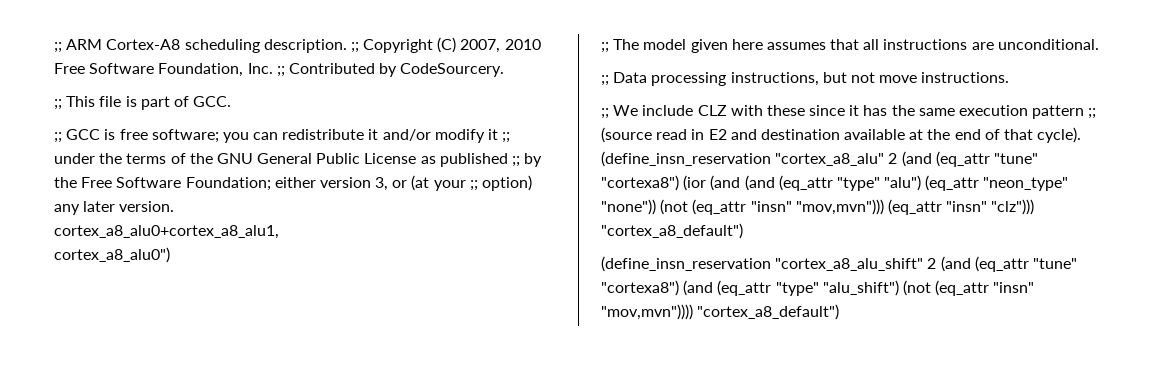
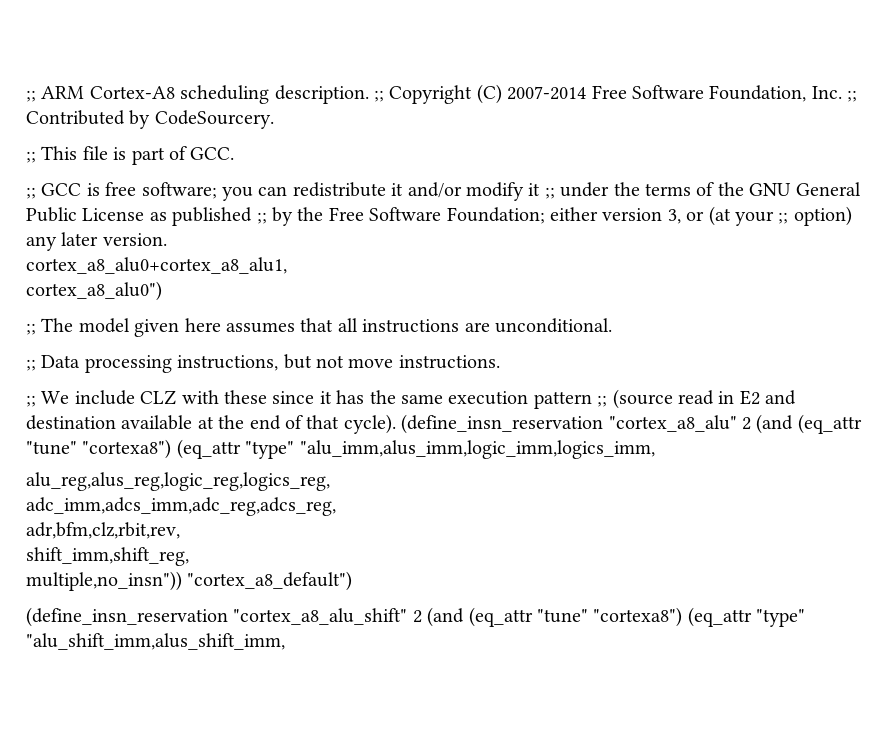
- ;; ARM Cortex-A8 scheduling description. ;; Copyright (C) 2007, 2010 Free Software Foundation, Inc. ;; Contributed by CodeSourcery.
+ ;; ARM Cortex-A8 scheduling description. ;; Copyright (C) 2007-2014 Free Software Foundation, Inc. ;; Contributed by CodeSourcery.
- (define_insn_reservation "cortex_a8_alu" 2 (and (eq_attr "tune" "cortexa8") (ior (and (and (eq_attr "type" "alu") (eq_attr "neon_type" "none")) (not (eq_attr "insn" "mov,mvn"))) (eq_attr "insn" "clz"))) "cortex_a8_default")
+ (define_insn_reservation "cortex_a8_alu" 2 (and (eq_attr "tune" "cortexa8") (eq_attr "type" "alu_imm,alus_imm,logic_imm,logics_imm,
+ alu_reg,alus_reg,logic_reg,logics_reg,
+ adc_imm,adcs_imm,adc_reg,adcs_reg,
+ adr,bfm,clz,rbit,rev,
+ shift_imm,shift_reg,
+ multiple,no_insn")) "cortex_a8_default")
- (define_insn_reservation "cortex_a8_alu_shift" 2 (and (eq_attr "tune" "cortexa8") (and (eq_attr "type" "alu_shift") (not (eq_attr "insn" "mov,mvn")))) "cortex_a8_default")
+ (define_insn_reservation "cortex_a8_alu_shift" 2 (and (eq_attr "tune" "cortexa8") (eq_attr "type" "alu_shift_imm,alus_shift_imm,

